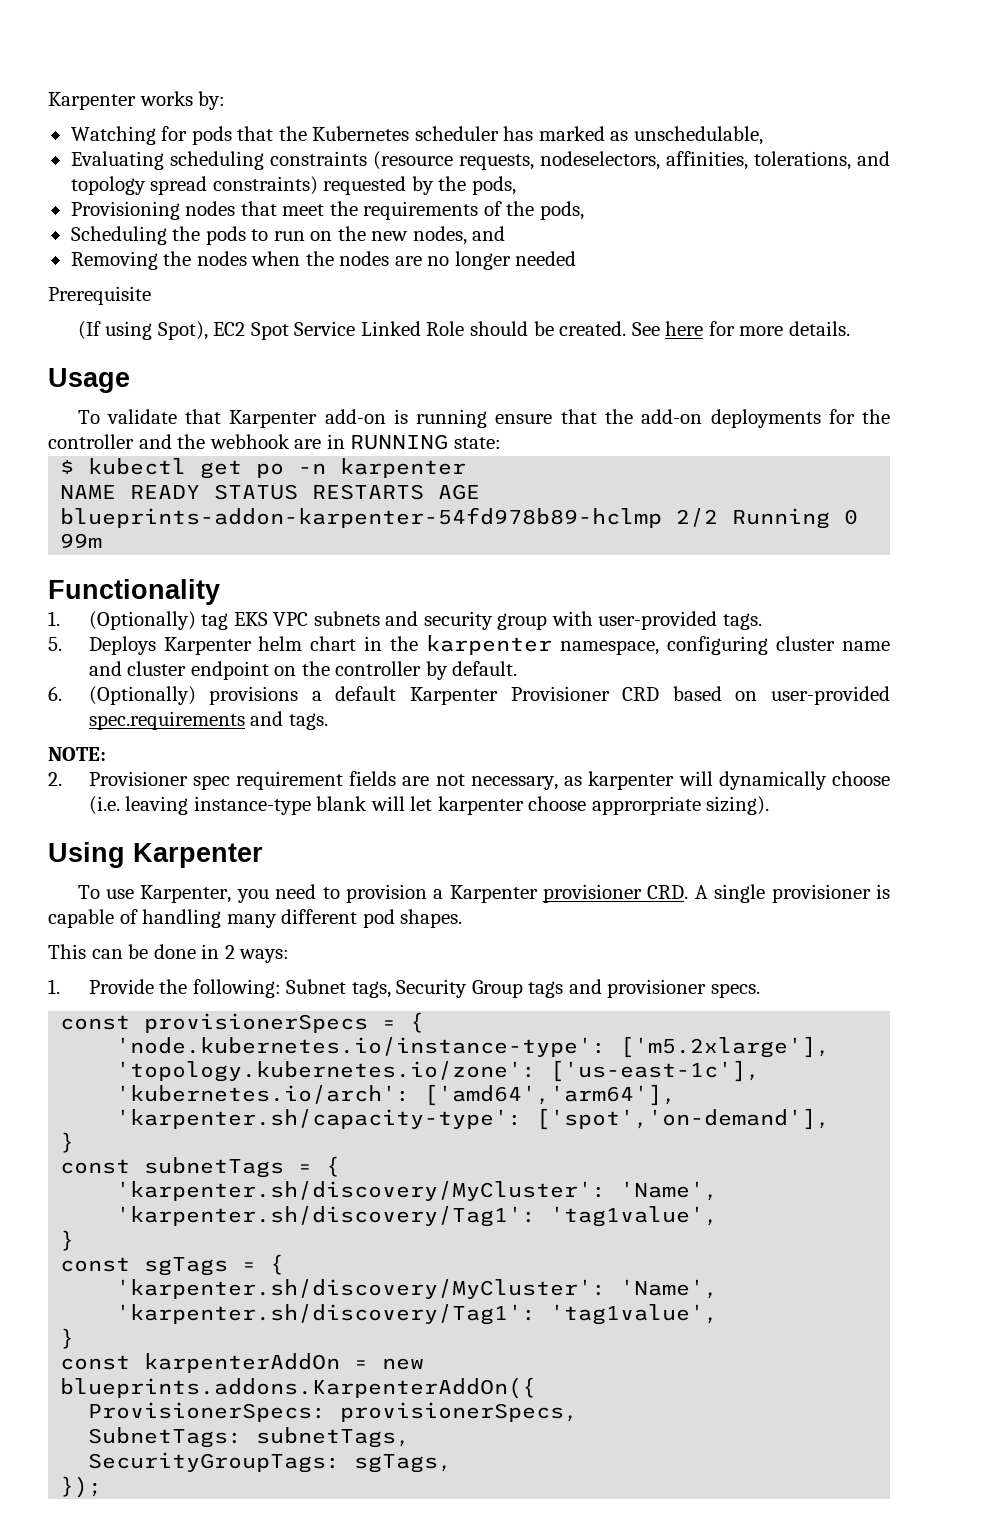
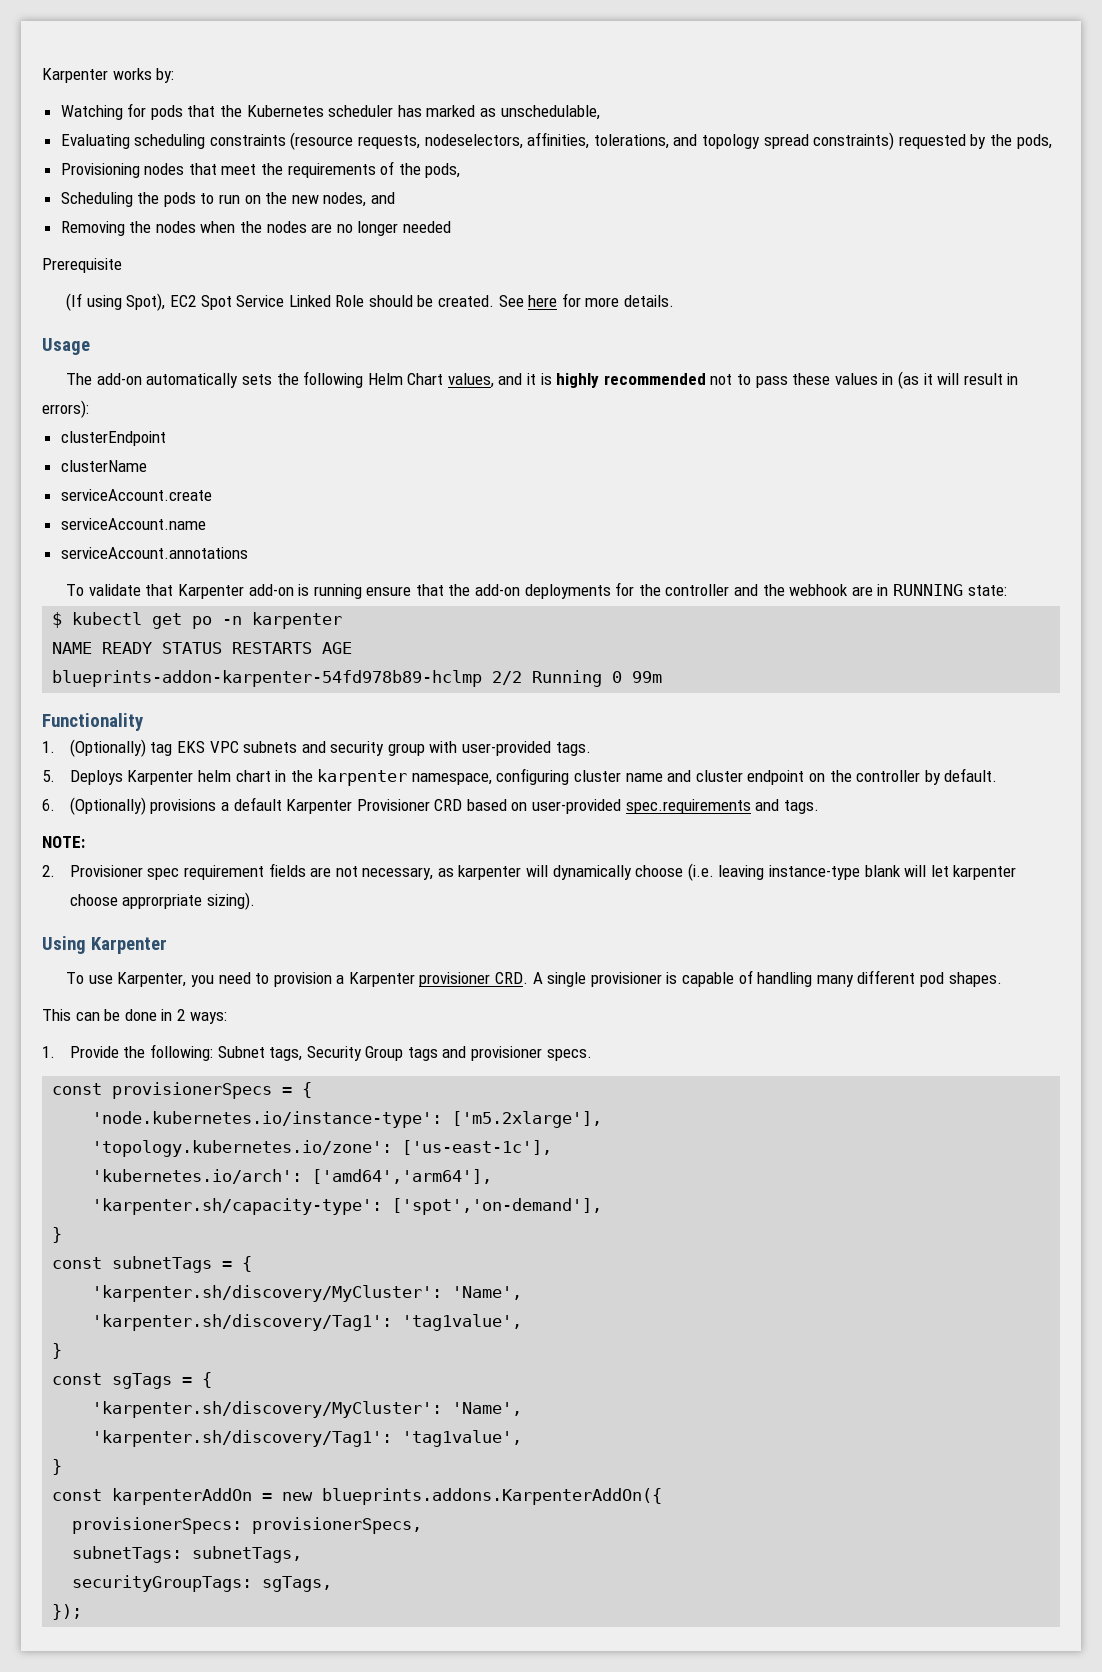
+ The add-on automatically sets the following Helm Chart values, and it is highly recommended not to pass these values in (as it will result in errors):
+ clusterEndpoint
+ clusterName
+ serviceAccount.create
+ serviceAccount.name
+ serviceAccount.annotations
- ProvisionerSpecs: provisionerSpecs,
+ provisionerSpecs: provisionerSpecs,
- SubnetTags: subnetTags,
+ subnetTags: subnetTags,
- SecurityGroupTags: sgTags,
+ securityGroupTags: sgTags,

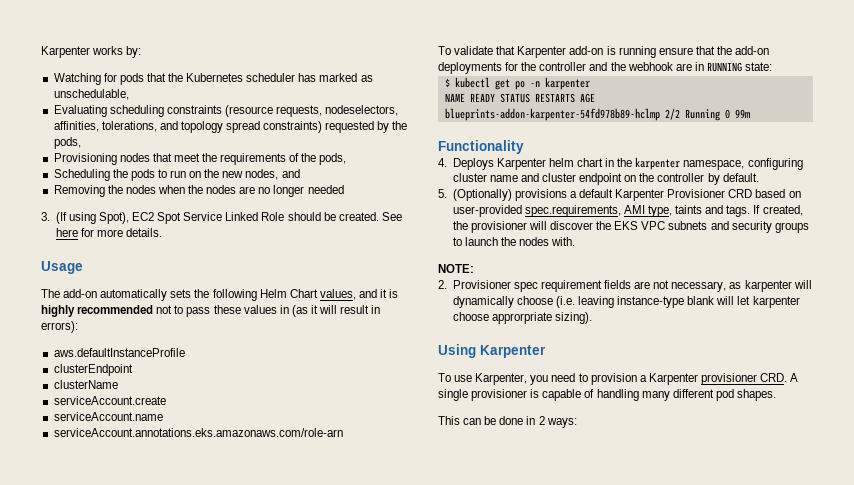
- Prerequisite
- (If using Spot), EC2 Spot Service Linked Role should be created.
+ 3. (If using Spot), EC2 Spot Service Linked Role should be created.
+ aws.defaultInstanceProfile
- serviceAccount.annotations
+ serviceAccount.annotations.eks.amazonaws.com/role-arn
- 1. (Optionally) tag EKS VPC subnets and security group with user-provided tags.
- 5. Deploys Karpenter helm chart in the karpenter namespace, configuring cluster name and cluster endpoint on the controller by default.
+ 4. Deploys Karpenter helm chart in the karpenter namespace, configuring cluster name and cluster endpoint on the controller by default.
- 6. (Optionally) provisions a default Karpenter Provisioner CRD based on user-provided spec.requirements and tags.
+ 5. (Optionally) provisions a default Karpenter Provisioner CRD based on user-provided spec.requirements, AMI type, taints and tags. If created, the provisioner will discover the EKS VPC subnets and security groups to launch the nodes with.
- 1. Provide the following: Subnet tags, Security Group tags and provisioner specs.
- const provisionerSpecs = {
- 'node.kubernetes.io/instance-type': ['m5.2xlarge'],
- 'topology.kubernetes.io/zone': ['us-east-1c'],
- 'kubernetes.io/arch': ['amd64','arm64'],
- 'karpenter.sh/capacity-type': ['spot','on-demand'],
- }
- const subnetTags = {
- 'karpenter.sh/discovery/MyCluster': 'Name',
- 'karpenter.sh/discovery/Tag1': 'tag1value',
- }
- const sgTags = {
- 'karpenter.sh/discovery/MyCluster': 'Name',
- 'karpenter.sh/discovery/Tag1': 'tag1value',
- }
- const karpenterAddOn = new blueprints.addons.KarpenterAddOn({
- provisionerSpecs: provisionerSpecs,
- subnetTags: subnetTags,
- securityGroupTags: sgTags,
- });

